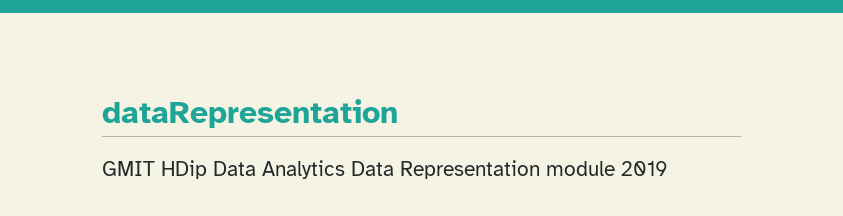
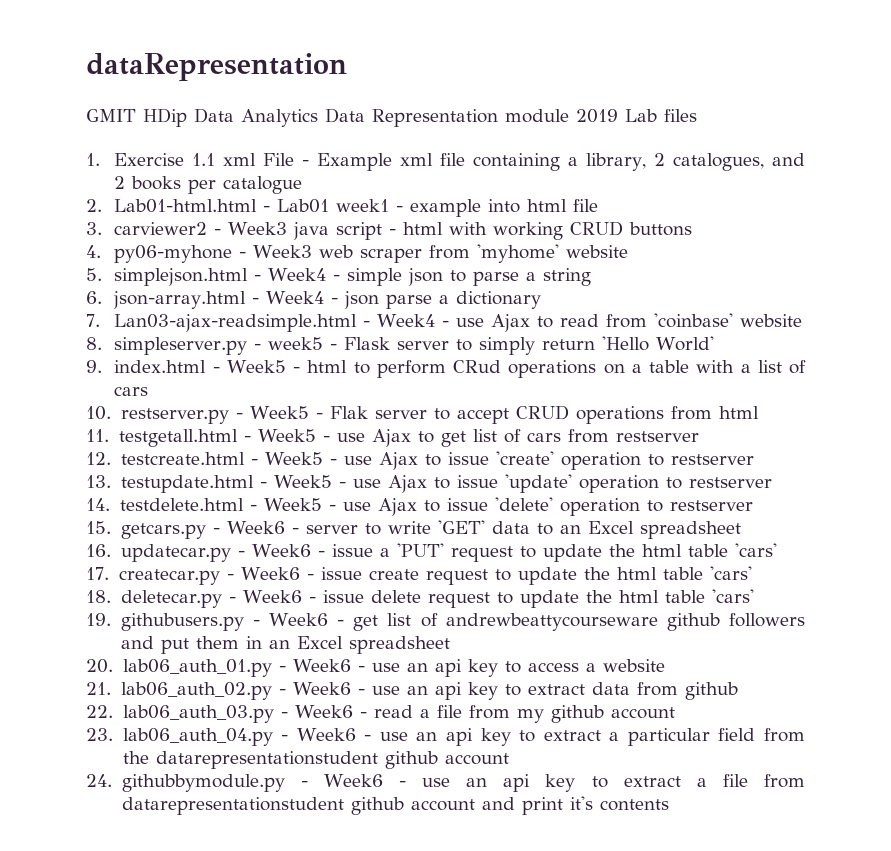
- GMIT HDip Data Analytics Data Representation module 2019
+ GMIT HDip Data Analytics Data Representation module 2019 Lab files
+ 1. Exercise 1.1 xml File - Example xml file containing a library, 2 catalogues, and 2 books per catalogue
+ 2. Lab01-html.html - Lab01 week1 - example into html file
+ 3. carviewer2 - Week3 java script - html with working CRUD buttons
+ 4. py06-myhone - Week3 web scraper from 'myhome' website
+ 5. simplejson.html - Week4 - simple json to parse a string
+ 6. json-array.html - Week4 - json parse a dictionary
+ 7. Lan03-ajax-readsimple.html - Week4 - use Ajax to read from 'coinbase' website
+ 8. simpleserver.py - week5 - Flask server to simply return 'Hello World'
+ 9. index.html - Week5 - html to perform CRud operations on a table with a list of cars
+ 10. restserver.py - Week5 - Flak server to accept CRUD operations from html
+ 11. testgetall.html - Week5 - use Ajax to get list of cars from restserver
+ 12. testcreate.html - Week5 - use Ajax to issue 'create' operation to restserver
+ 13. testupdate.html - Week5 - use Ajax to issue 'update' operation to restserver
+ 14. testdelete.html - Week5 - use Ajax to issue 'delete' operation to restserver
+ 15. getcars.py - Week6 - server to write 'GET' data to an Excel spreadsheet
+ 16. updatecar.py - Week6 - issue a 'PUT' request to update the html table 'cars'
+ 17. createcar.py - Week6 - issue create request to update the html table 'cars'
+ 18. deletecar.py - Week6 - issue delete request to update the html table 'cars'
+ 19. githubusers.py - Week6 - get list of andrewbeattycourseware github followers and put them in an Excel spreadsheet
+ 20. lab06_auth_01.py - Week6 - use an api key to access a website
+ 21. lab06_auth_02.py - Week6 - use an api key to extract data from github
+ 22. lab06_auth_03.py - Week6 - read a file from my github account
+ 23. lab06_auth_04.py - Week6 - use an api key to extract a particular field from the datarepresentationstudent github account
+ 24. githubbymodule.py - Week6 - use an api key to extract a file from datarepresentationstudent github account and print it's contents

